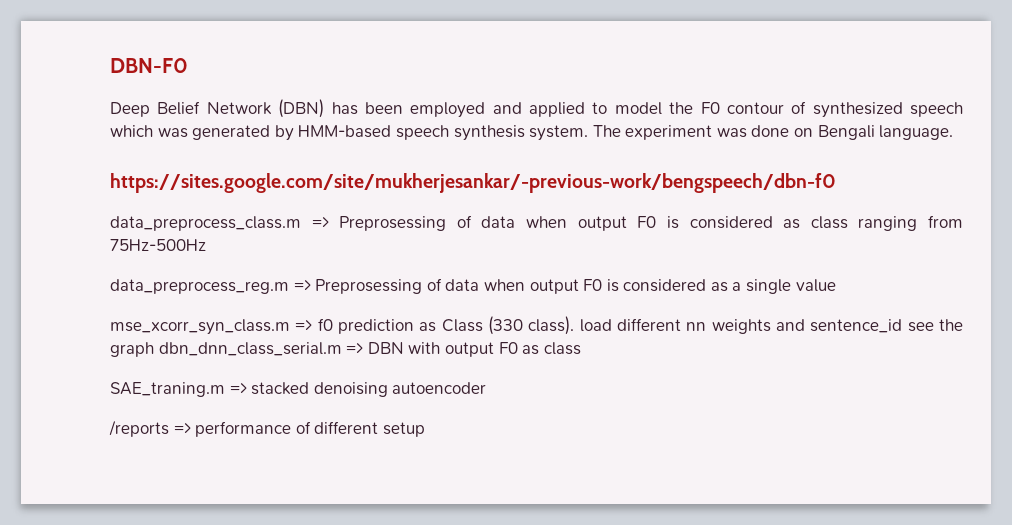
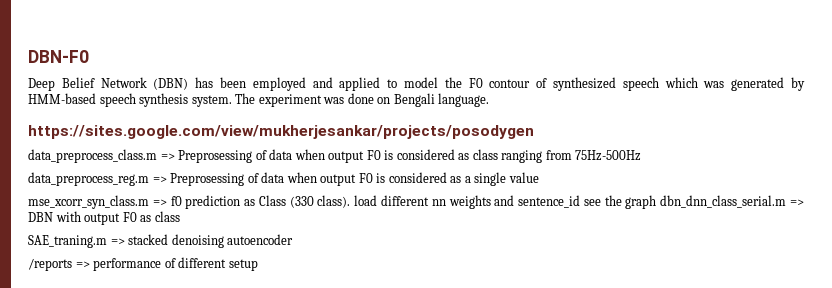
- https://sites.google.com/site/mukherjesankar/-previous-work/bengspeech/dbn-f0
+ https://sites.google.com/view/mukherjesankar/projects/posodygen

